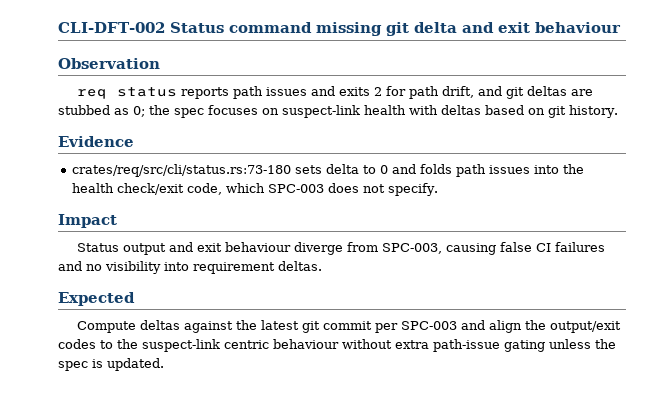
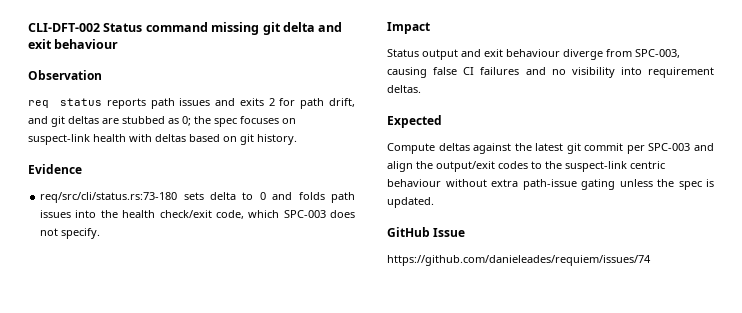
- crates/req/src/cli/status.rs:73-180 sets delta to 0 and folds path issues into the health check/exit code, which SPC-003 does not specify.
+ req/src/cli/status.rs:73-180 sets delta to 0 and folds path issues into the health check/exit code, which SPC-003 does not specify.
+ GitHub Issue
+ https://github.com/danieleades/requiem/issues/74

